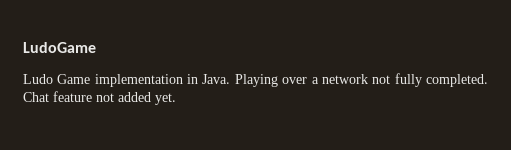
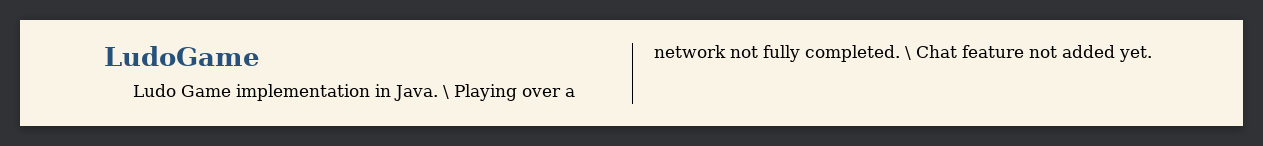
- Playing over a network not fully completed.
+ \ Playing over a network not fully completed.
- Chat feature not added yet.
+ \ Chat feature not added yet.

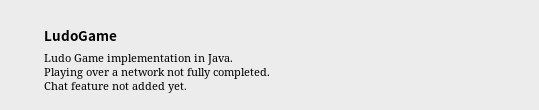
- Ludo Game implementation in Java. \ Playing over a network not fully completed. \ Chat feature not added yet.
+ Ludo Game implementation in Java.
+ Playing over a network not fully completed.
+ Chat feature not added yet.

